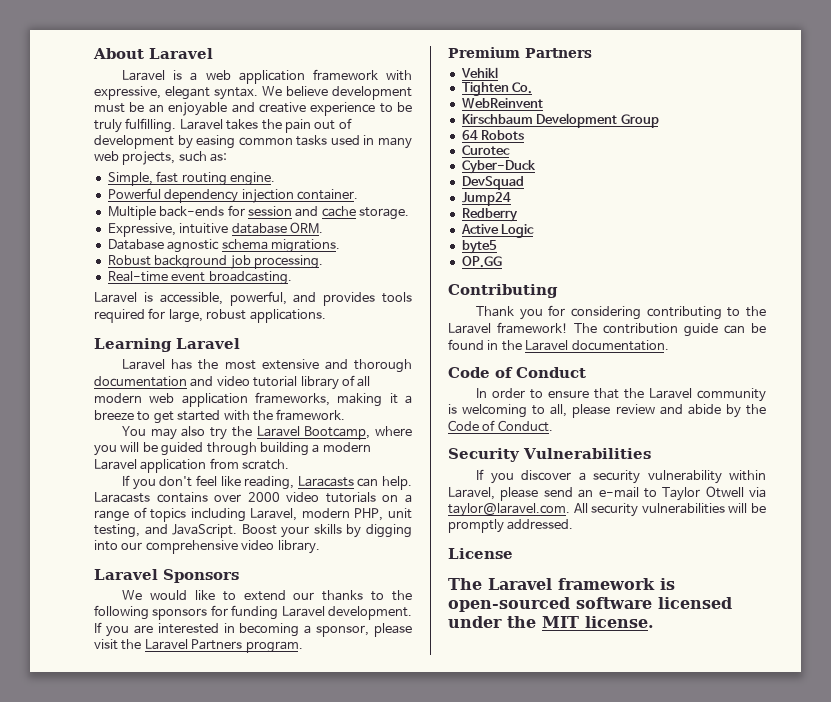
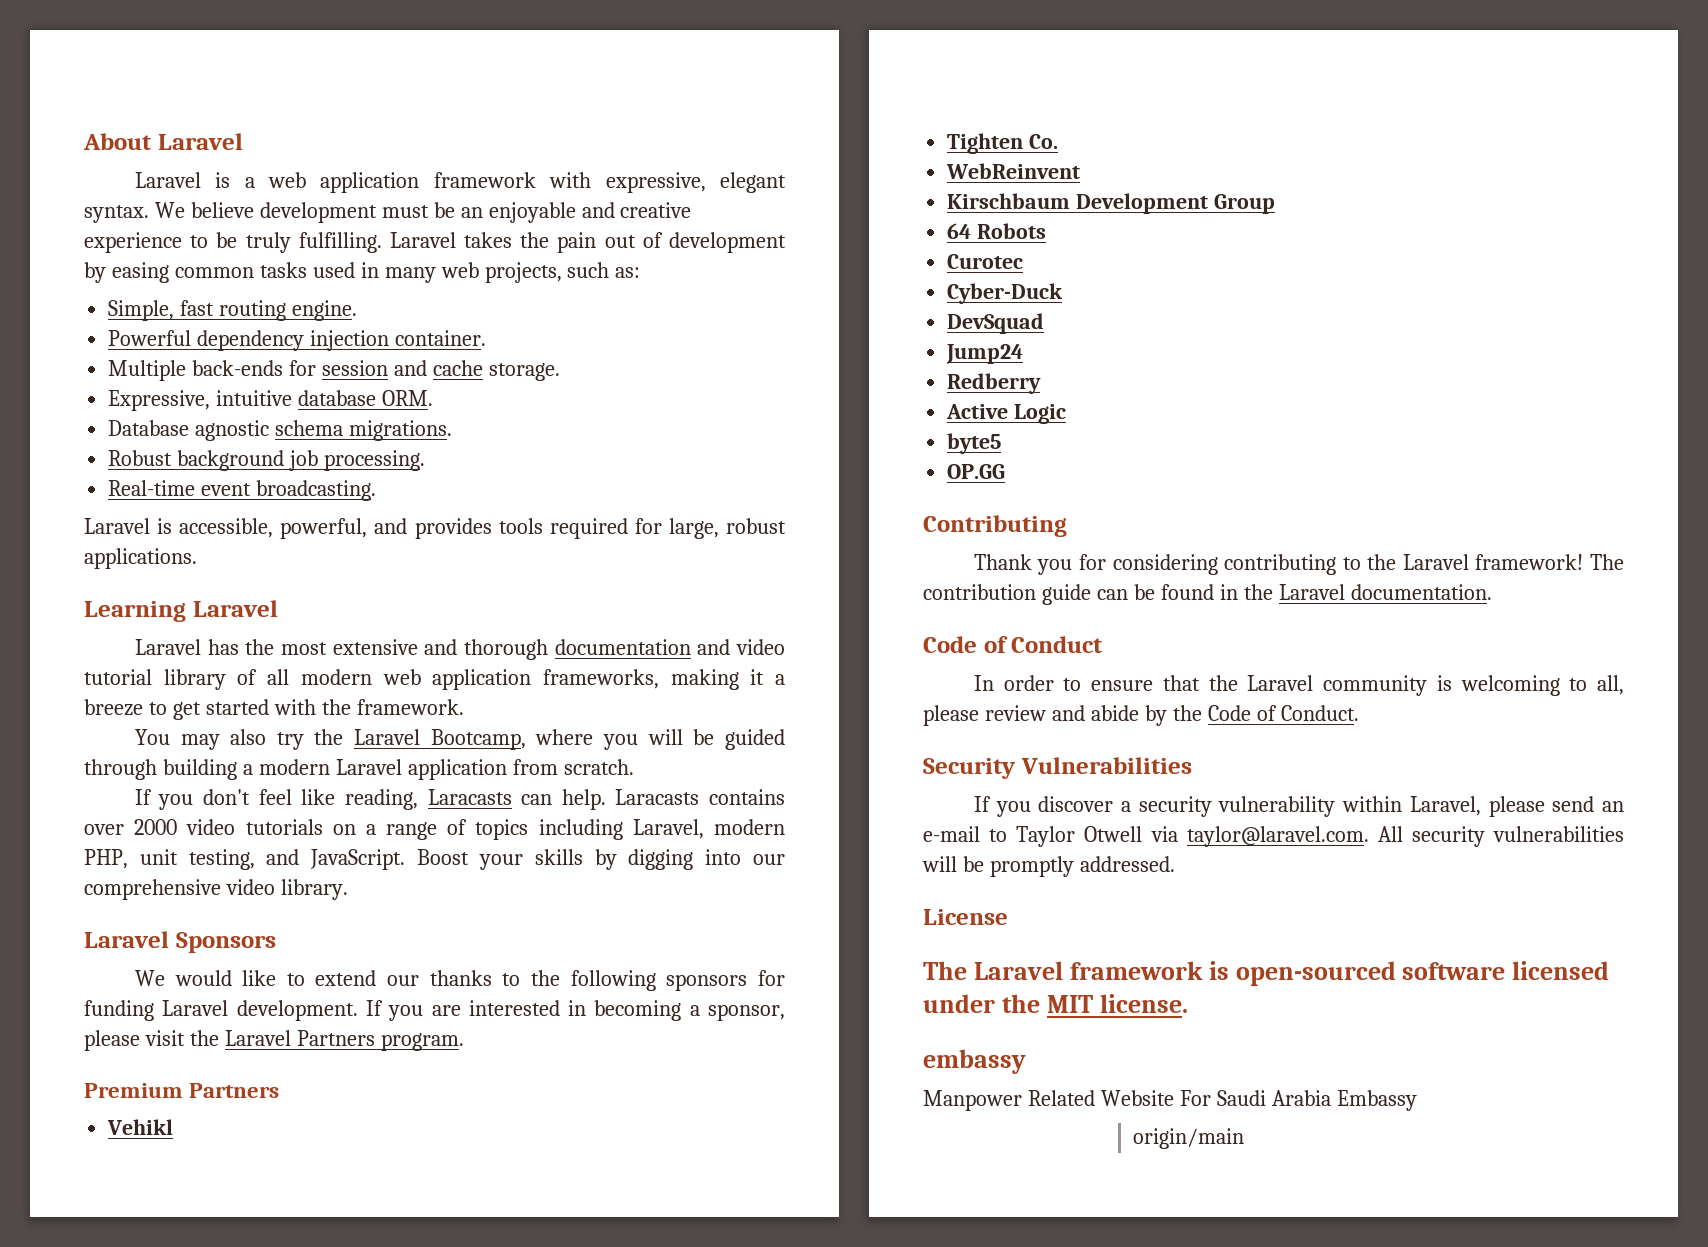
+ embassy
+ Manpower Related Website For Saudi Arabia Embassy
+ origin/main

